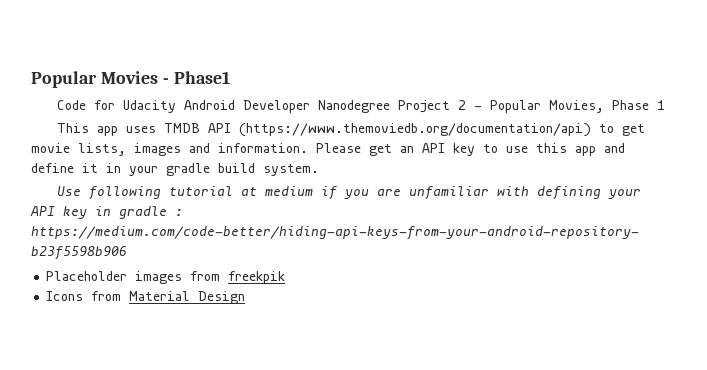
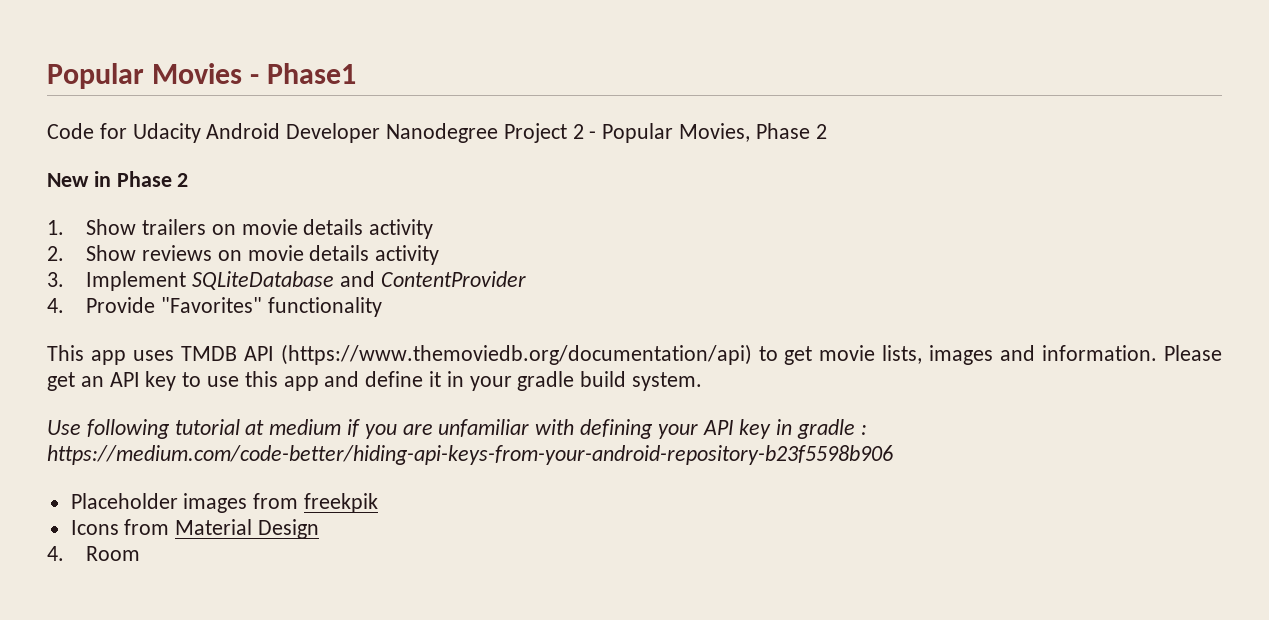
- Code for Udacity Android Developer Nanodegree Project 2 - Popular Movies, Phase 1
+ Code for Udacity Android Developer Nanodegree Project 2 - Popular Movies, Phase 2
+ New in Phase 2
+ 1. Show trailers on movie details activity
+ 2. Show reviews on movie details activity
+ 3. Implement SQLiteDatabase and ContentProvider
+ 4. Provide "Favorites" functionality
+ 4. Room

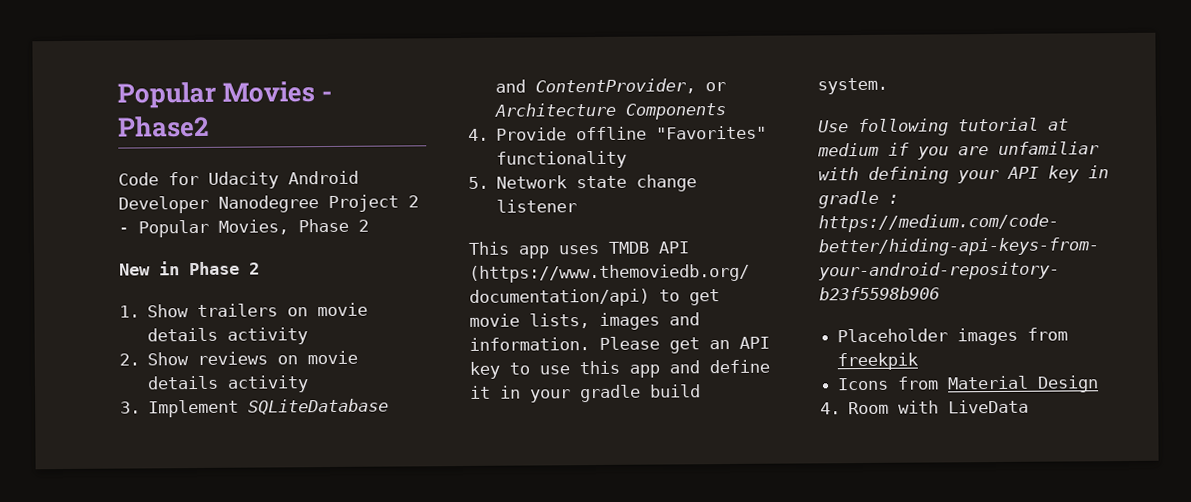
- Popular Movies - Phase1
+ Popular Movies - Phase2
- 3. Implement SQLiteDatabase and ContentProvider
+ 3. Implement SQLiteDatabase and ContentProvider, or Architecture Components
- 4. Provide "Favorites" functionality
+ 4. Provide offline "Favorites" functionality
+ 5. Network state change listener
- 4. Room
+ 4. Room with LiveData

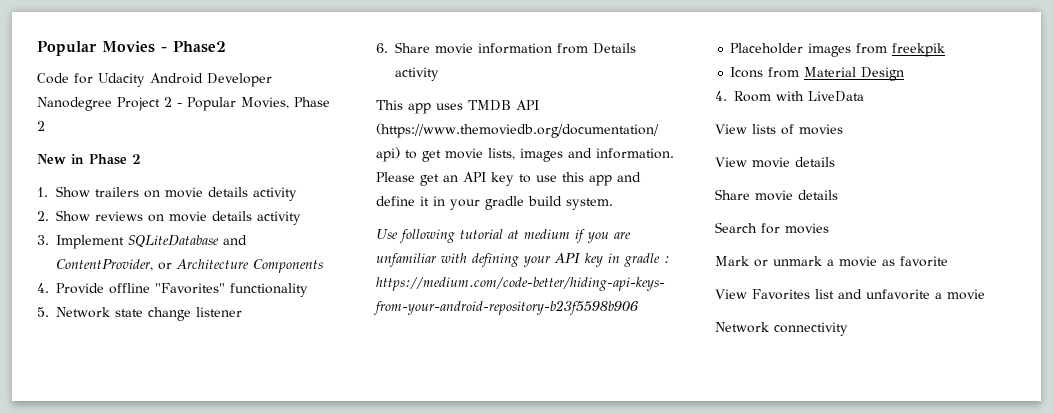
+ 6. Share movie information from Details activity
+ View lists of movies
+ View movie details
+ Share movie details
+ Search for movies
+ Mark or unmark a movie as favorite
+ View Favorites list and unfavorite a movie
+ Network connectivity

